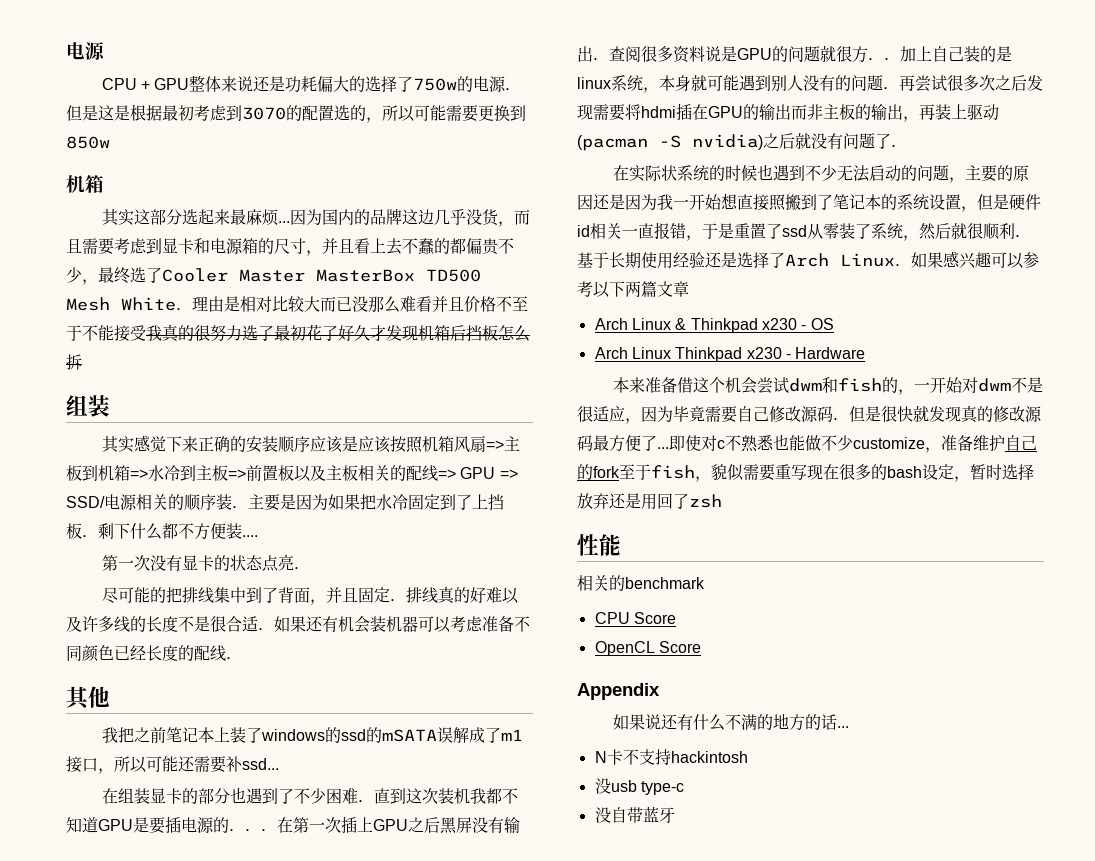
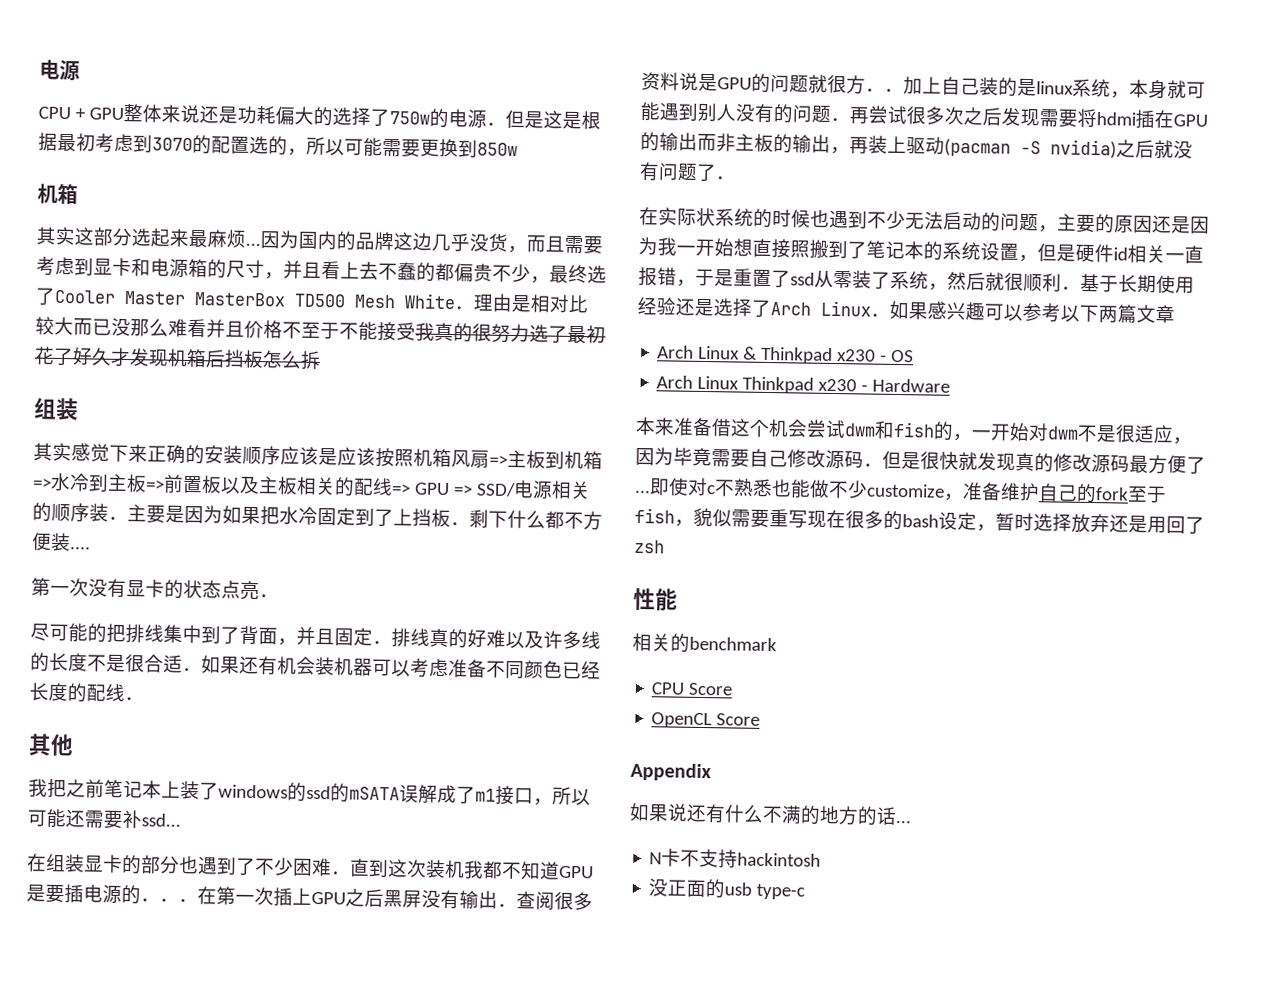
- 没usb type-c
+ 没正面的usb type-c
- 没自带蓝牙

